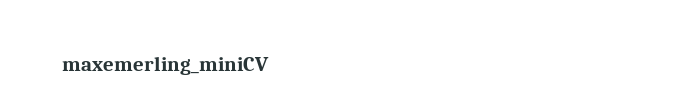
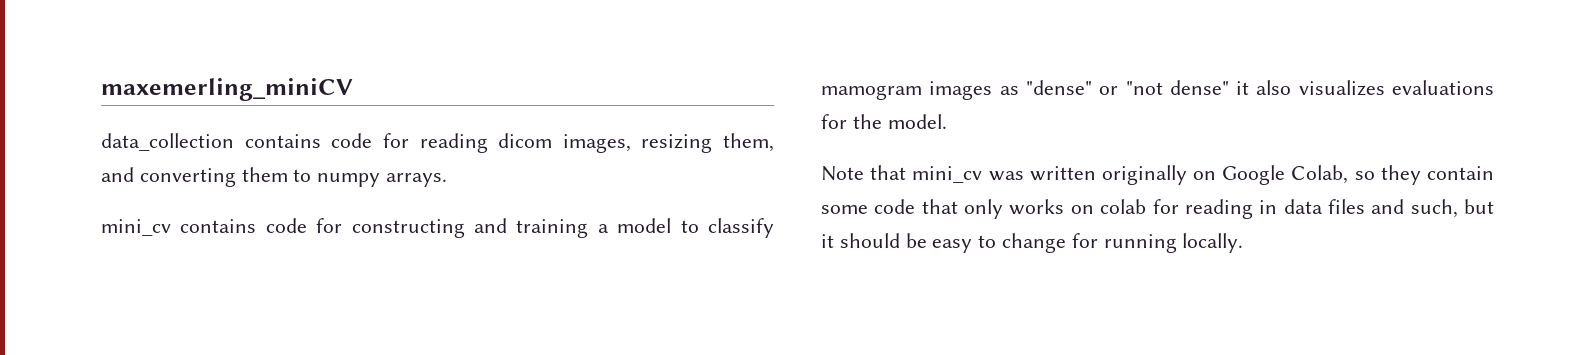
+ data_collection contains code for reading dicom images, resizing them, and converting them to numpy arrays.
+ mini_cv contains code for constructing and training a model to classify mamogram images as "dense" or "not dense" it also visualizes evaluations for the model.
+ Note that mini_cv was written originally on Google Colab, so they contain some code that only works on colab for reading in data files and such, but it should be easy to change for running locally.

